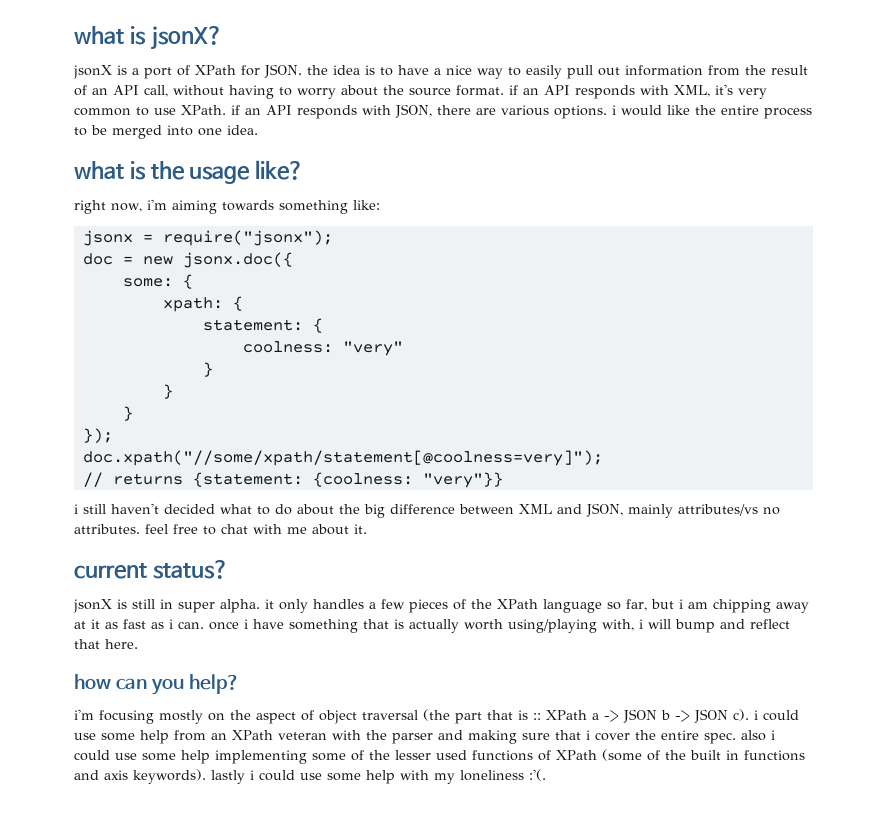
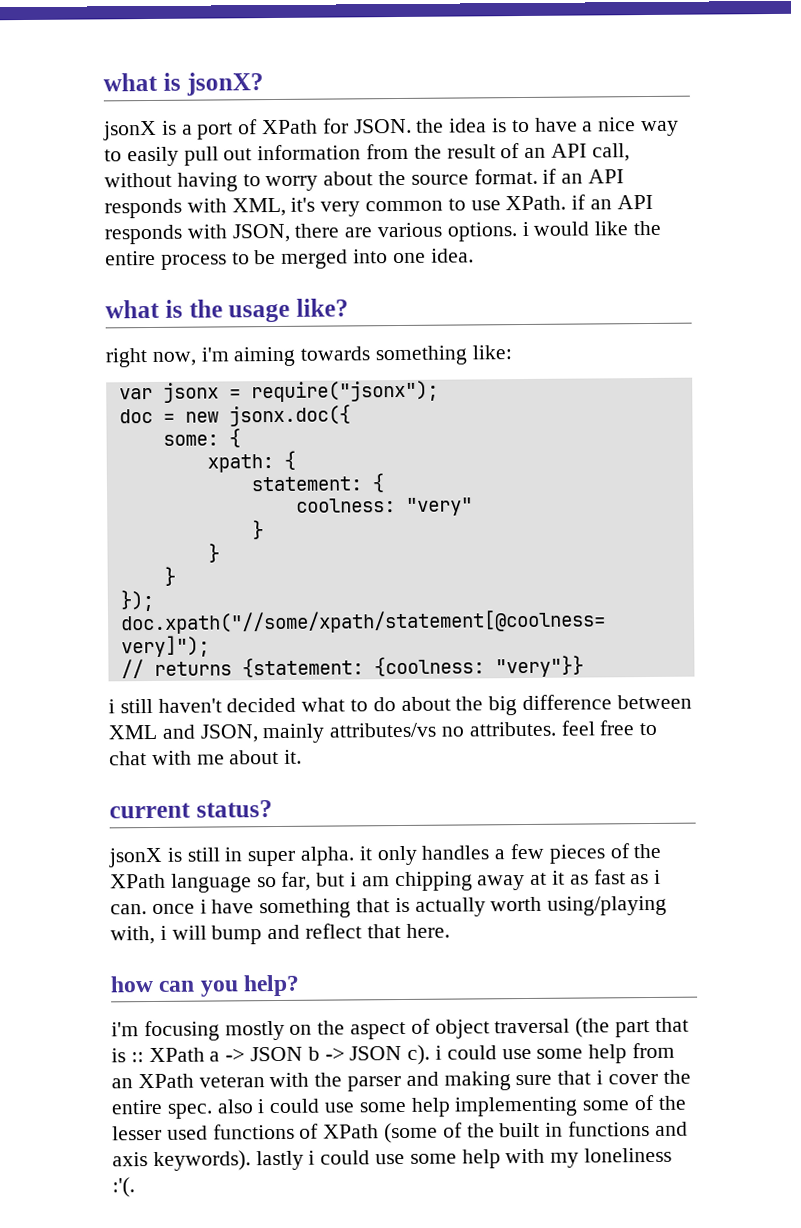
- jsonx = require("jsonx");
+ var jsonx = require("jsonx");

